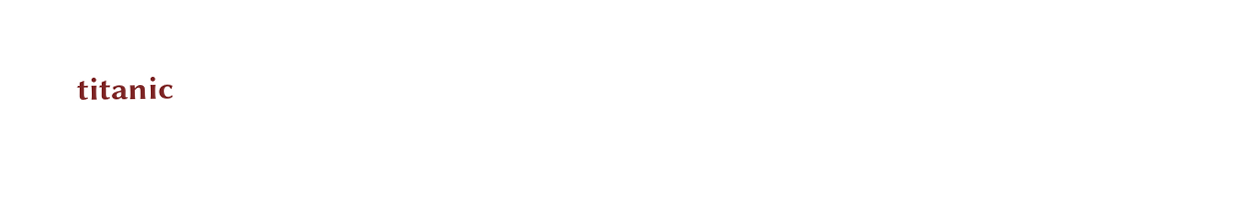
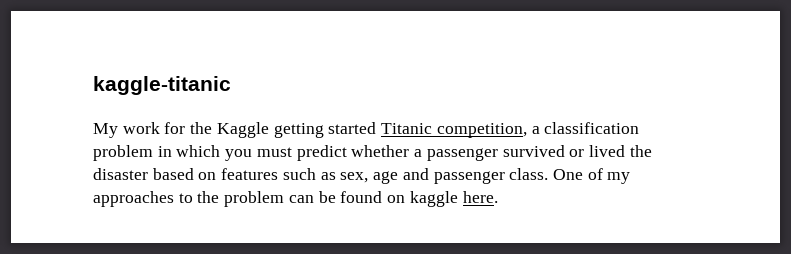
- titanic
+ kaggle-titanic
+ My work for the Kaggle getting started Titanic competition, a classification problem in which you must predict whether a passenger survived or lived the disaster based on features such as sex, age and passenger class. One of my approaches to the problem can be found on kaggle here.

